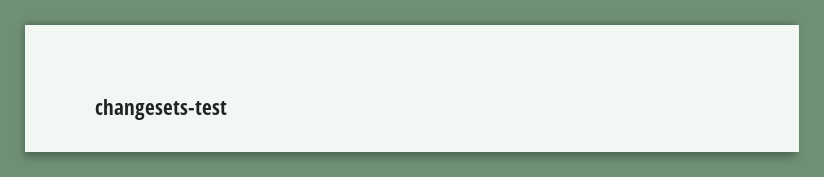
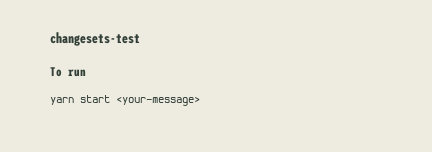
+ To run
+ yarn start <your-message>

